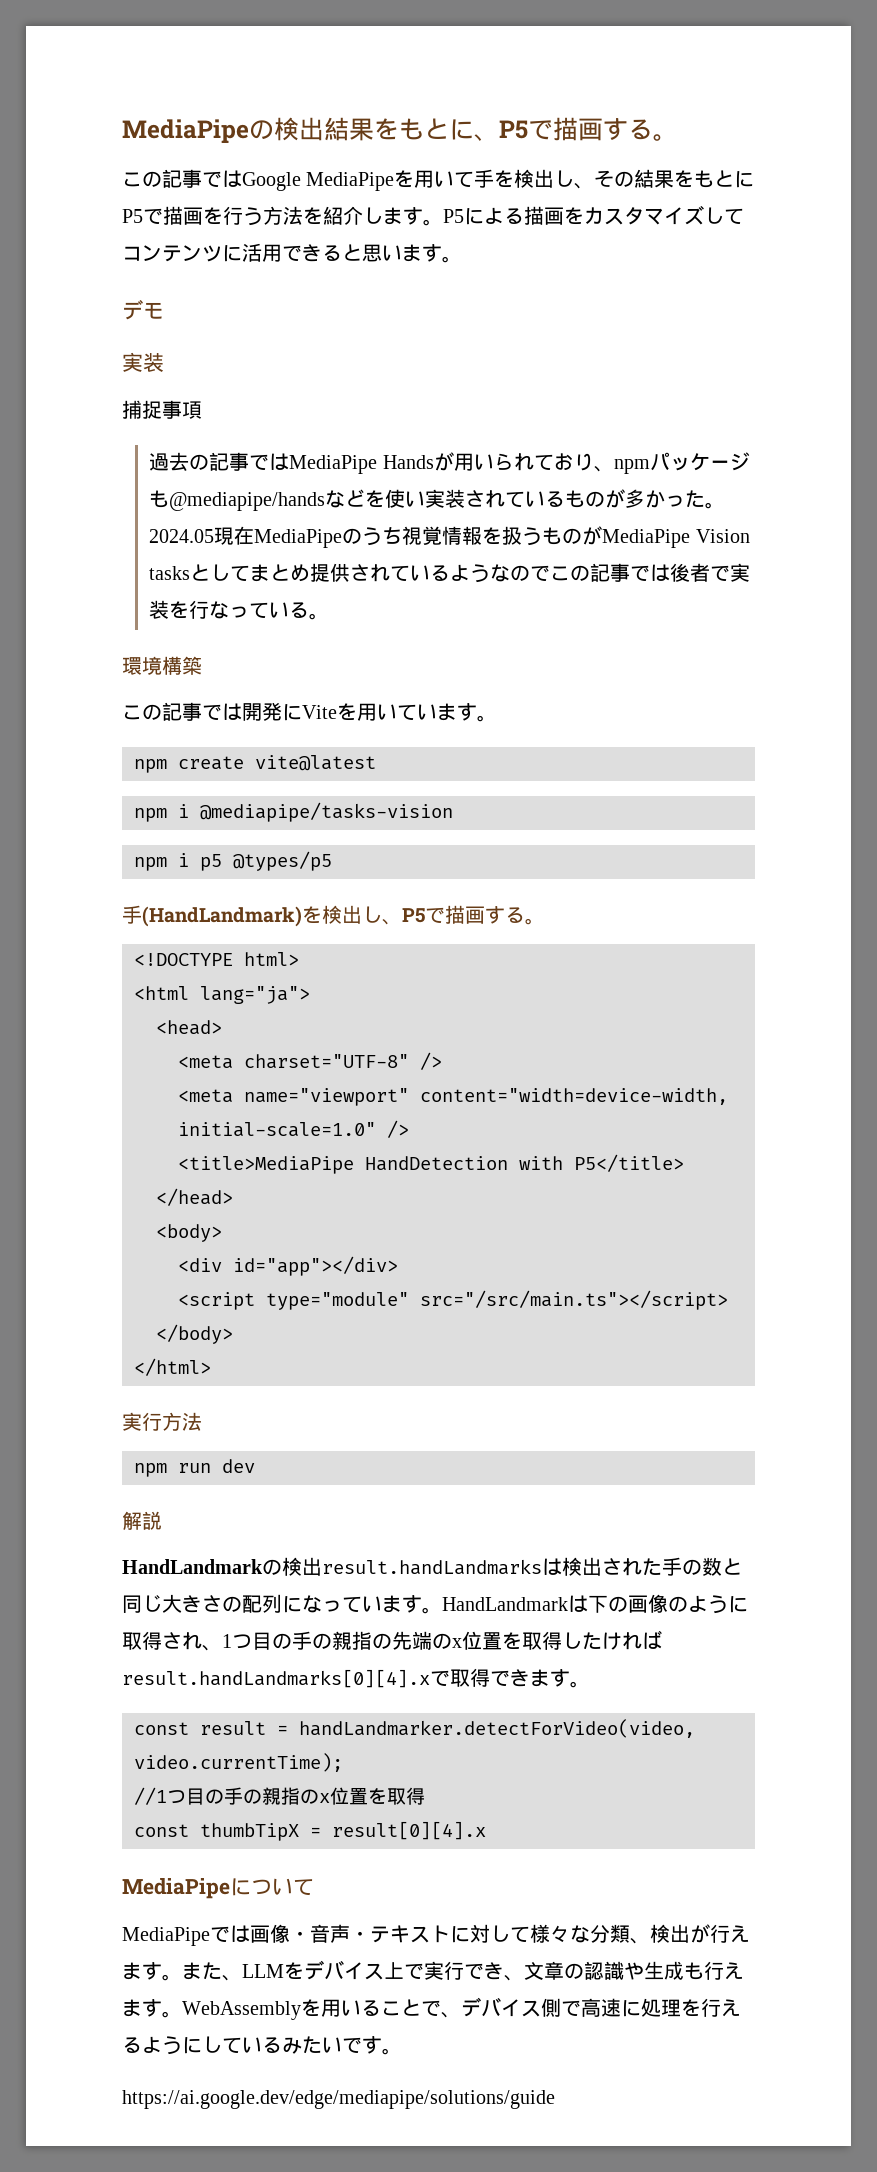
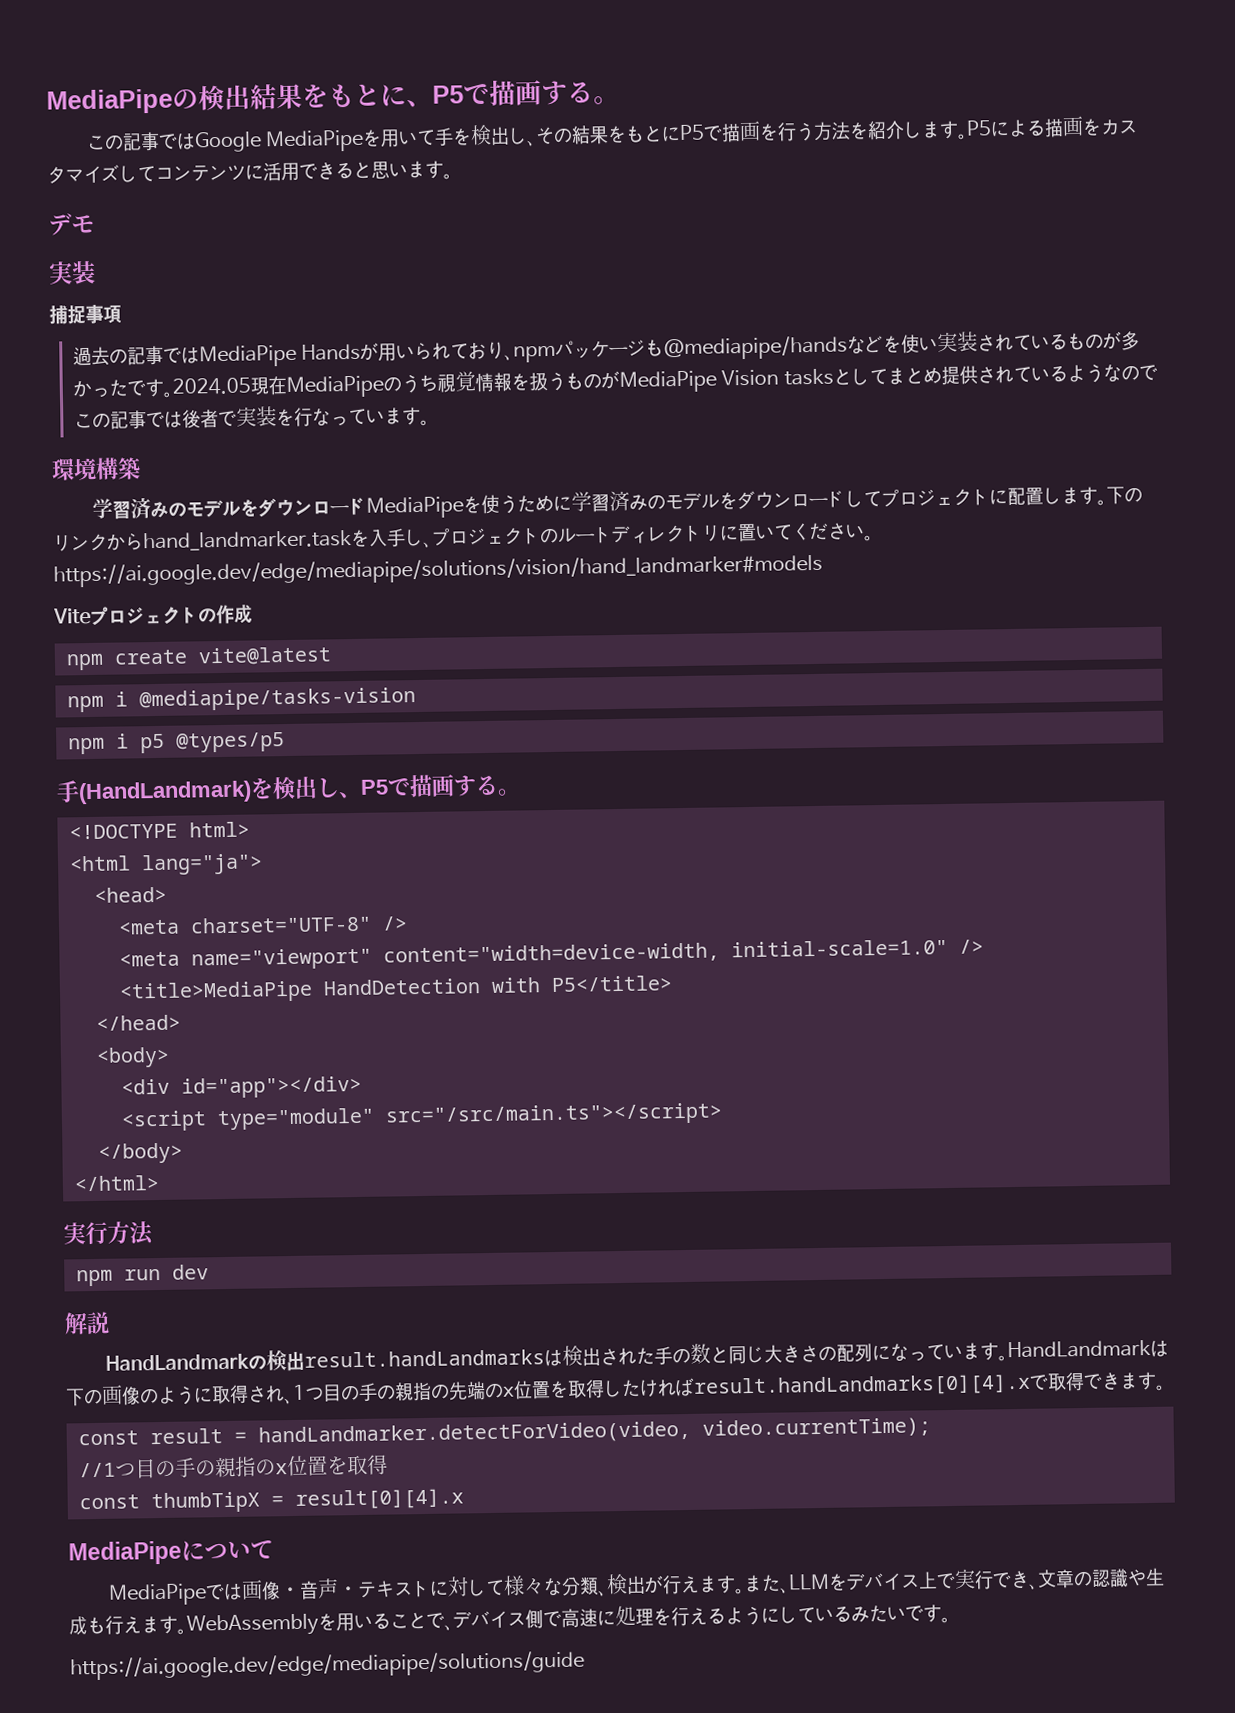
- 過去の記事ではMediaPipe Handsが用いられており、npmパッケージも@mediapipe/handsなどを使い実装されているものが多かった。
+ 過去の記事ではMediaPipe Handsが用いられており、npmパッケージも@mediapipe/handsなどを使い実装されているものが多かったです。
- 2024.05現在MediaPipeのうち視覚情報を扱うものがMediaPipe Vision tasksとしてまとめ提供されているようなのでこの記事では後者で実装を行なっている。
+ 2024.05現在MediaPipeのうち視覚情報を扱うものがMediaPipe Vision tasksとしてまとめ提供されているようなのでこの記事では後者で実装を行なっています。
- この記事では開発にViteを用いています。
+ 学習済みのモデルをダウンロードMediaPipeを使うために学習済みのモデルをダウンロードしてプロジェクトに配置します。下のリンクからhand_landmarker.taskを入手し、プロジェクトのルートディレクトリに置いてください。https://ai.google.dev/edge/mediapipe/solutions/vision/hand_landmarker#models
+ Viteプロジェクトの作成

